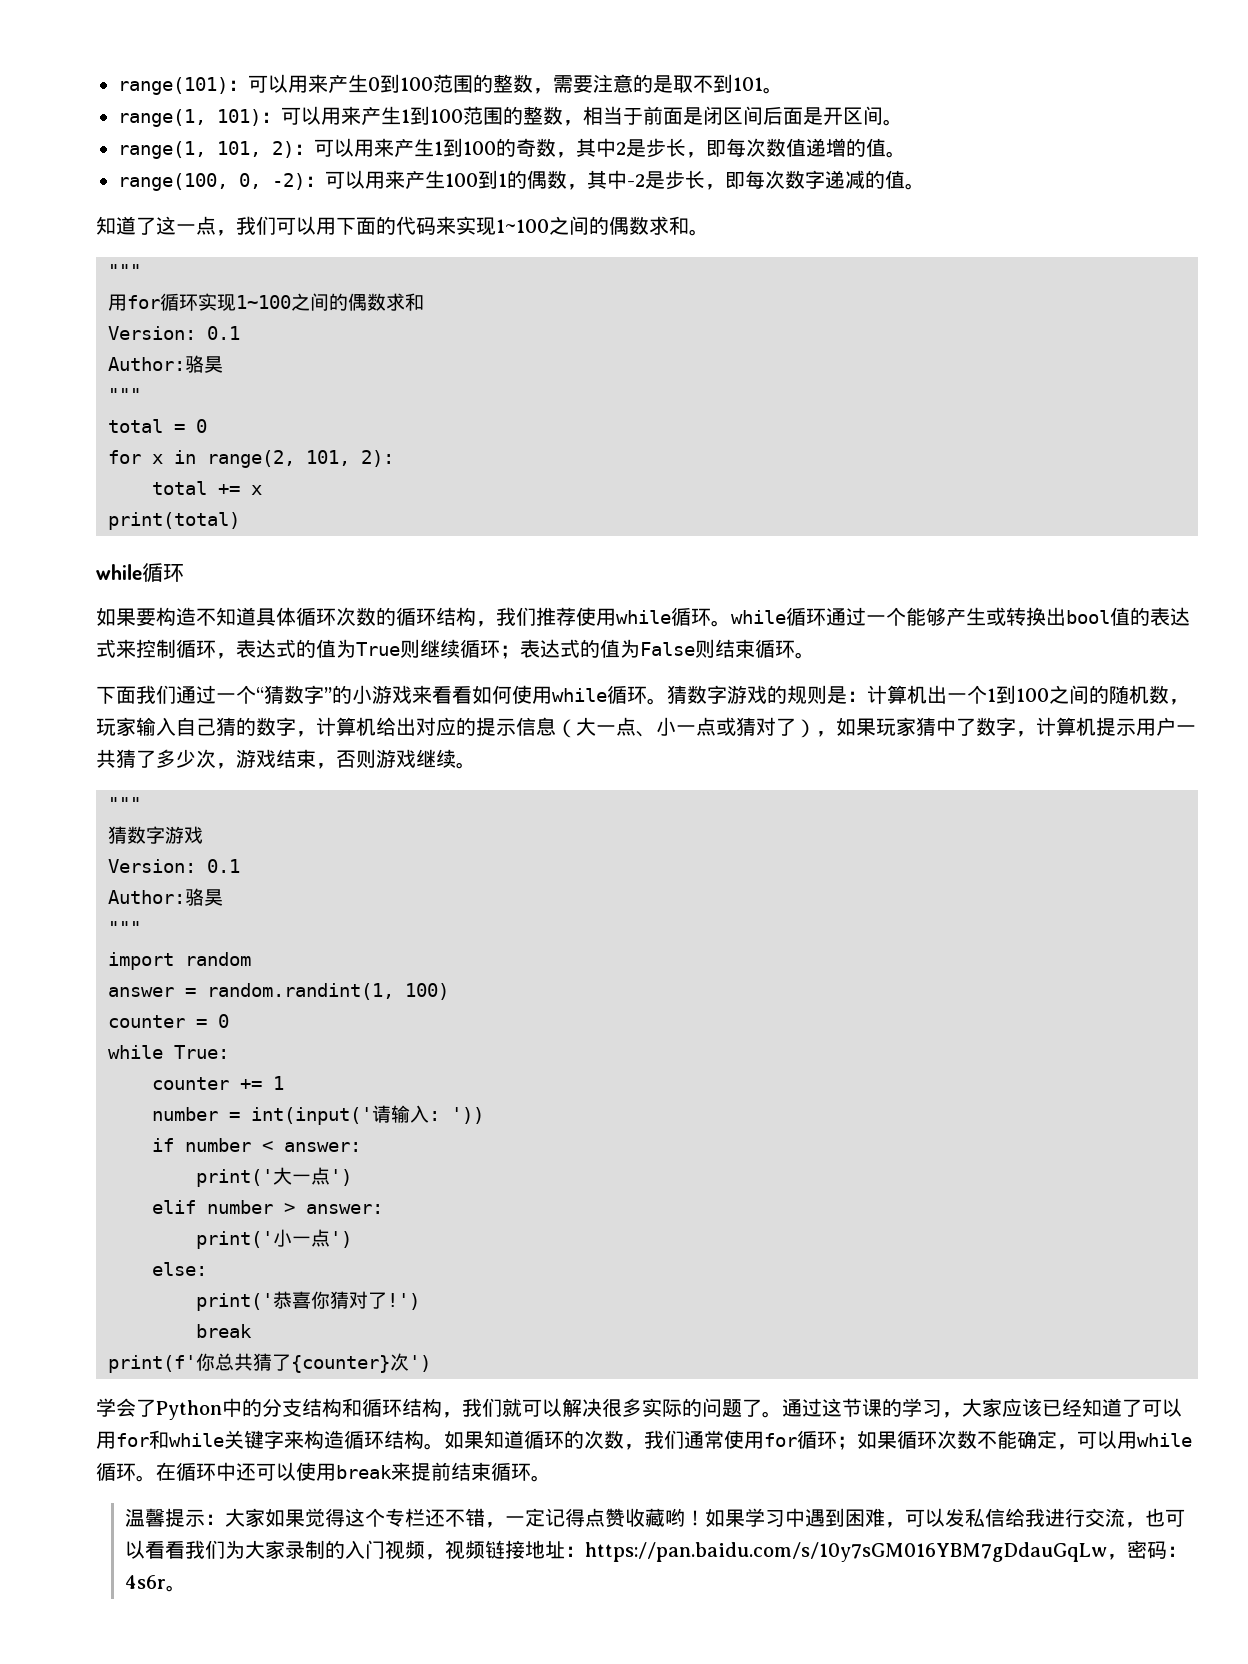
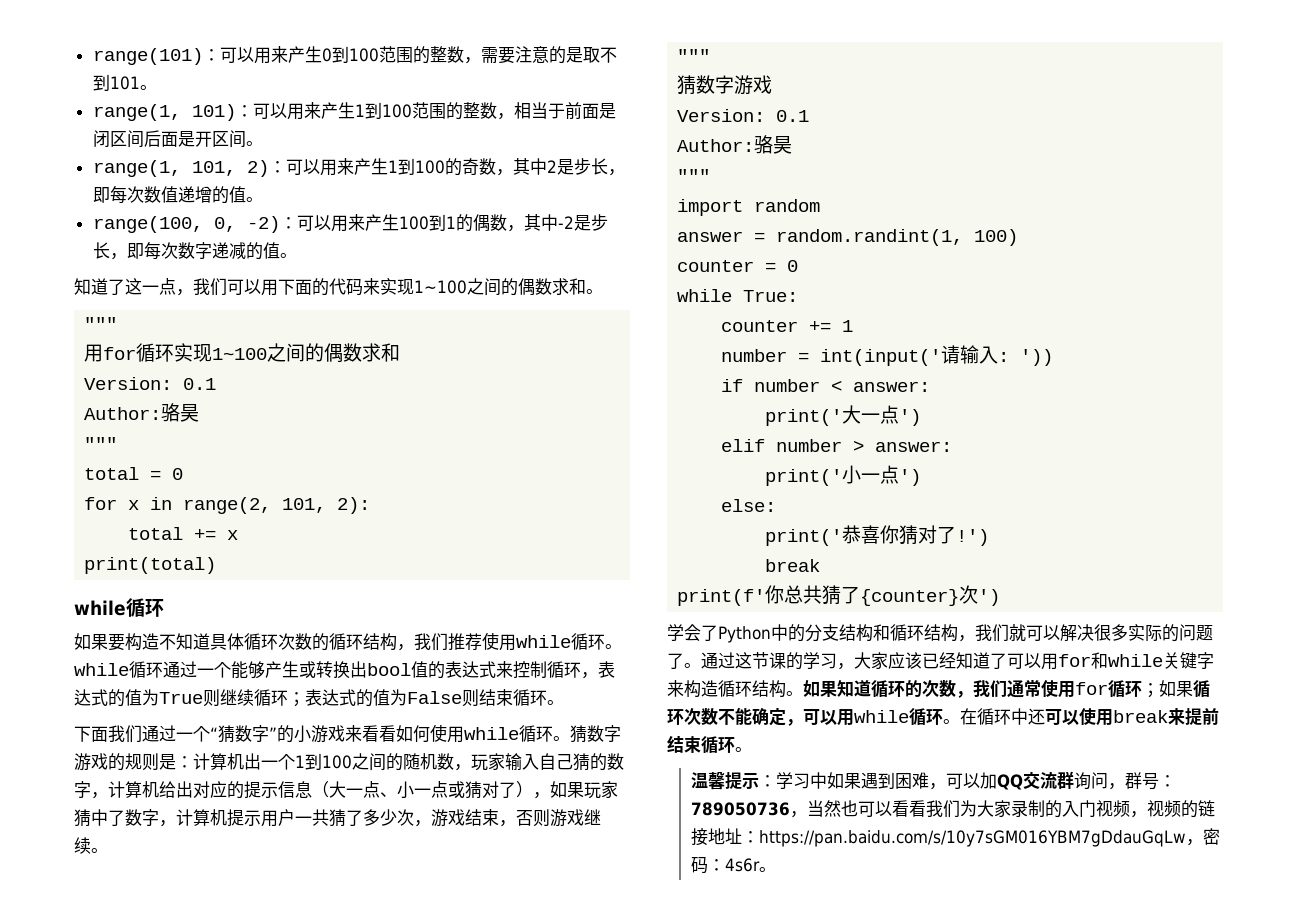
- 温馨提示：大家如果觉得这个专栏还不错，一定记得点赞收藏哟！如果学习中遇到困难，可以发私信给我进行交流，也可以看看我们为大家录制的入门视频，视频链接地址：https://pan.baidu.com/s/10y7sGM016YBM7gDdauGqLw，密码：4s6r。
+ 温馨提示：学习中如果遇到困难，可以加QQ交流群询问，群号：789050736，当然也可以看看我们为大家录制的入门视频，视频的链接地址：https://pan.baidu.com/s/10y7sGM016YBM7gDdauGqLw，密码：4s6r。

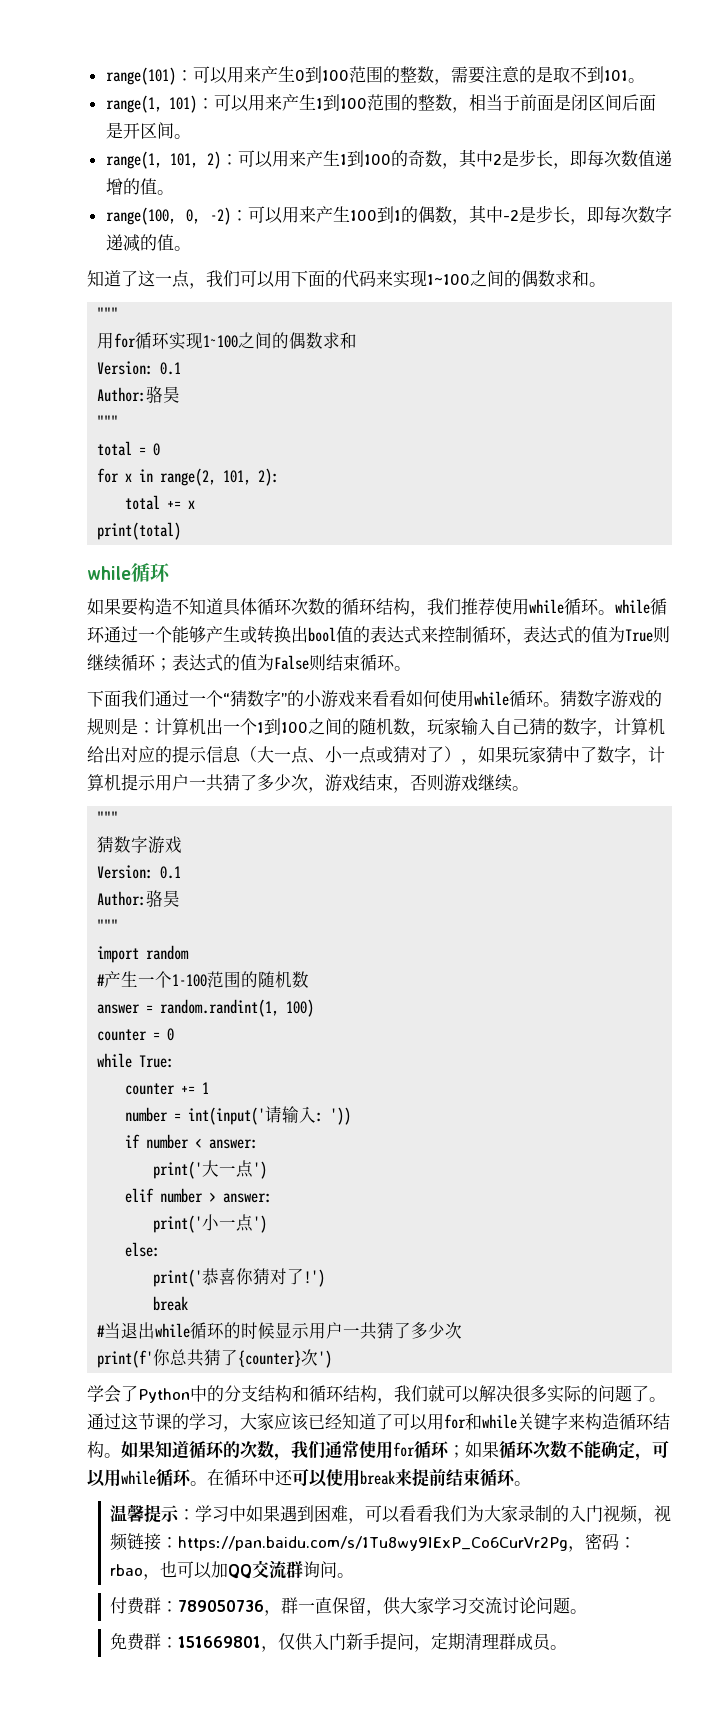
+ #产生一个1-100范围的随机数
+ #当退出while循环的时候显示用户一共猜了多少次
- 温馨提示：学习中如果遇到困难，可以加QQ交流群询问，群号：789050736，当然也可以看看我们为大家录制的入门视频，视频的链接地址：https://pan.baidu.com/s/10y7sGM016YBM7gDdauGqLw，密码：4s6r。
+ 温馨提示：学习中如果遇到困难，可以看看我们为大家录制的入门视频，视频链接：https://pan.baidu.com/s/1Tu8wy9IExP_Co6CurVr2Pg，密码：rbao，也可以加QQ交流群询问。
+ 付费群：789050736，群一直保留，供大家学习交流讨论问题。
+ 免费群：151669801，仅供入门新手提问，定期清理群成员。

